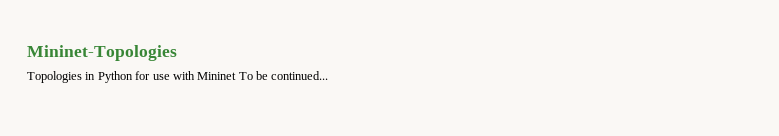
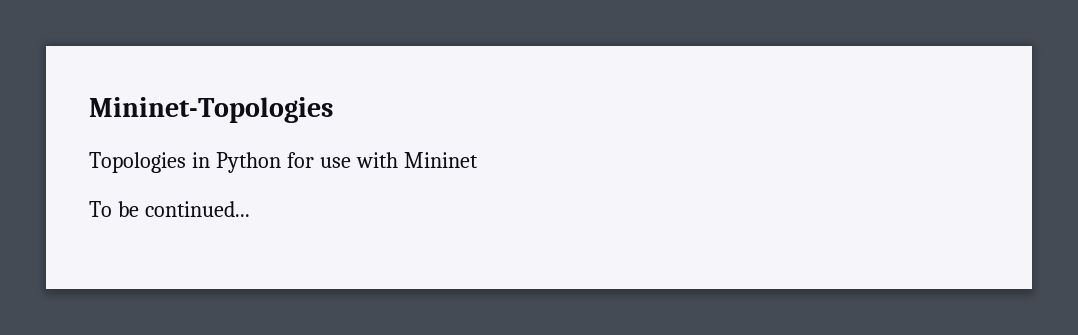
- Topologies in Python for use with Mininet To be continued...
+ Topologies in Python for use with Mininet
+ To be continued...

